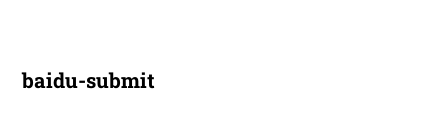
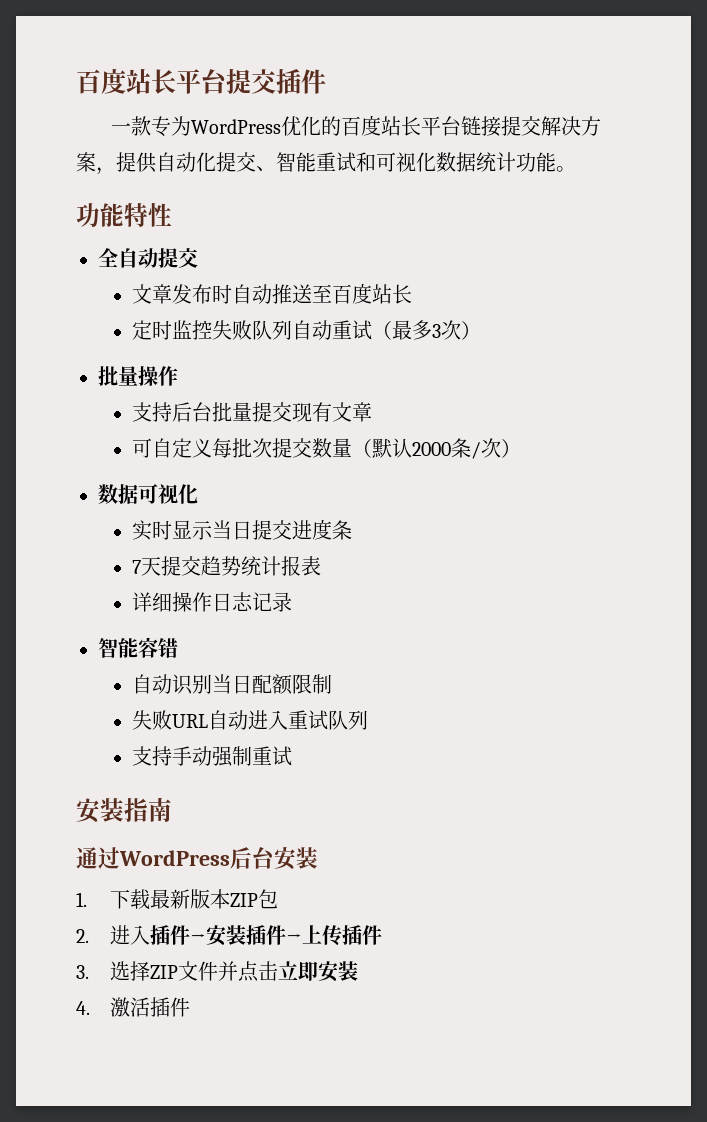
- baidu-submit
+ 百度站长平台提交插件
+ 一款专为WordPress优化的百度站长平台链接提交解决方案，提供自动化提交、智能重试和可视化数据统计功能。
+ 功能特性
+ 全自动提交
+ 文章发布时自动推送至百度站长
+ 定时监控失败队列自动重试（最多3次）
+ 批量操作
+ 支持后台批量提交现有文章
+ 可自定义每批次提交数量（默认2000条/次）
+ 数据可视化
+ 实时显示当日提交进度条
+ 7天提交趋势统计报表
+ 详细操作日志记录
+ 智能容错
+ 自动识别当日配额限制
+ 失败URL自动进入重试队列
+ 支持手动强制重试
+ 安装指南
+ 通过WordPress后台安装
+ 1.下载最新版本ZIP包
+ 2.进入插件→安装插件→上传插件
+ 3.选择ZIP文件并点击立即安装
+ 4.激活插件

